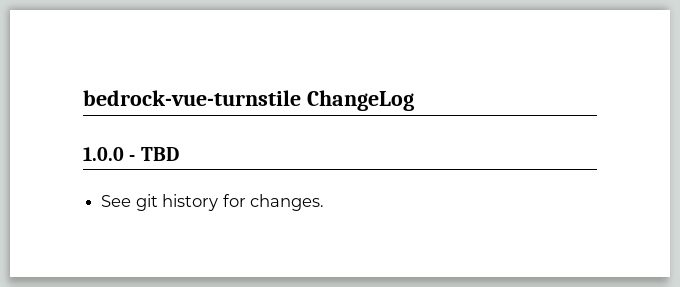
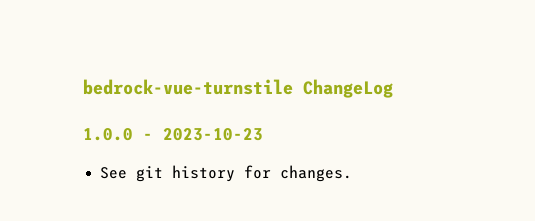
- 1.0.0 - TBD
+ 1.0.0 - 2023-10-23

